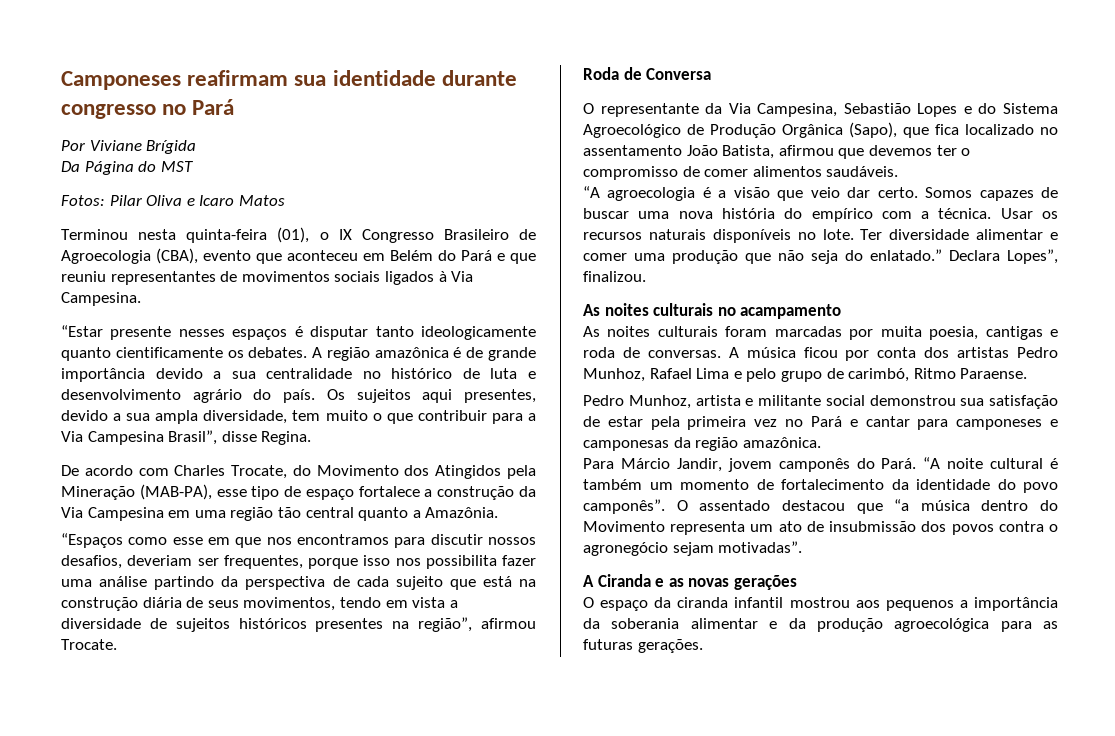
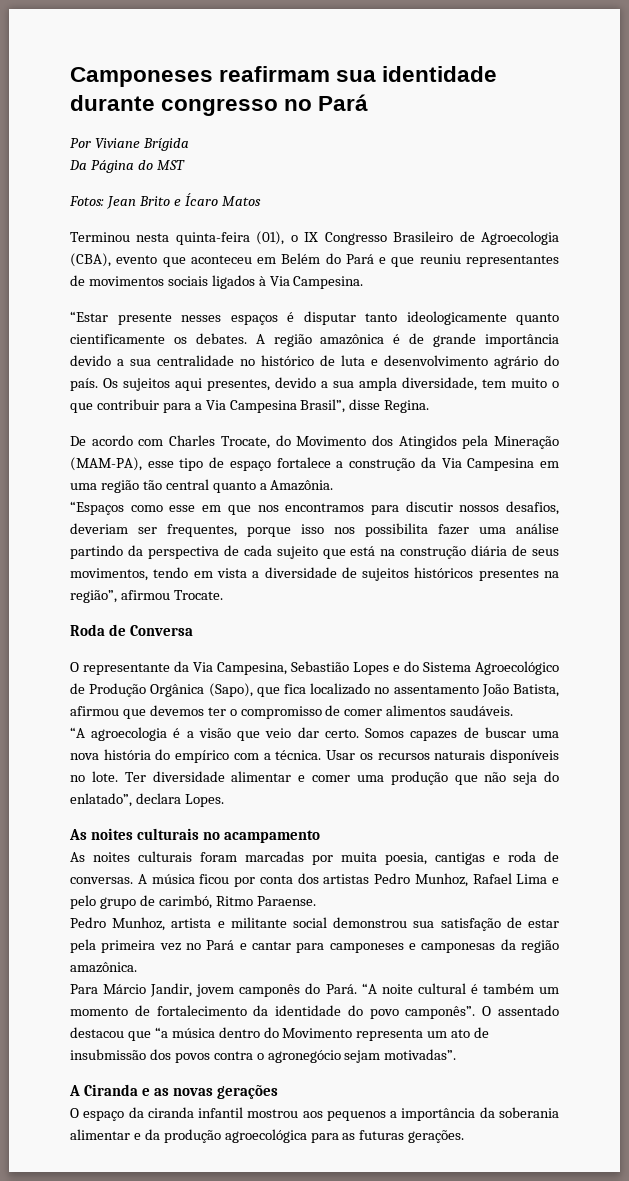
- Fotos: Pilar Oliva e Icaro Matos
+ Fotos: Jean Brito e Ícaro Matos
- De acordo com Charles Trocate, do Movimento dos Atingidos pela Mineração (MAB-PA), esse tipo de espaço fortalece a construção da Via Campesina em uma região tão central quanto a Amazônia.
+ De acordo com Charles Trocate, do Movimento dos Atingidos pela Mineração (MAM-PA), esse tipo de espaço fortalece a construção da Via Campesina em uma região tão central quanto a Amazônia.
- Ter diversidade alimentar e comer uma produção que não seja do enlatado.” Declara Lopes”, finalizou.
+ Ter diversidade alimentar e comer uma produção que não seja do enlatado”, declara Lopes.

